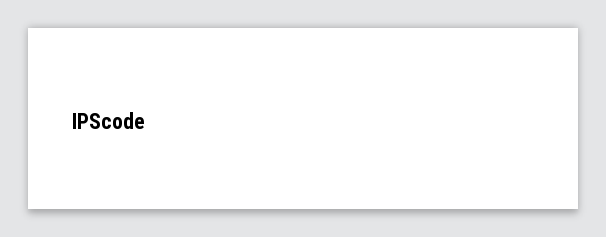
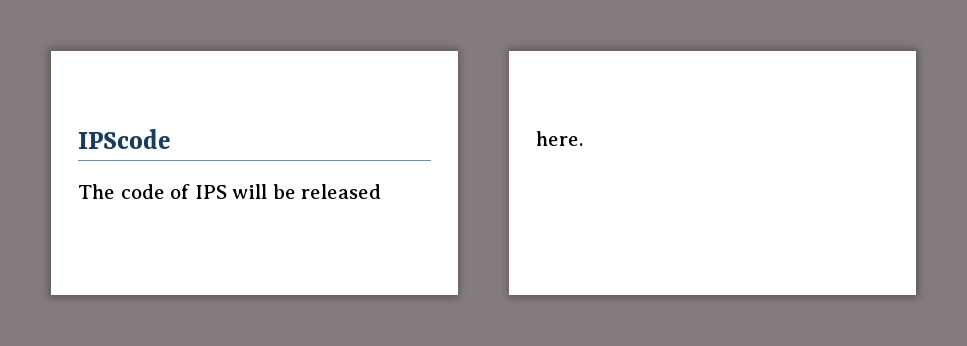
+ The code of IPS will be released here.

